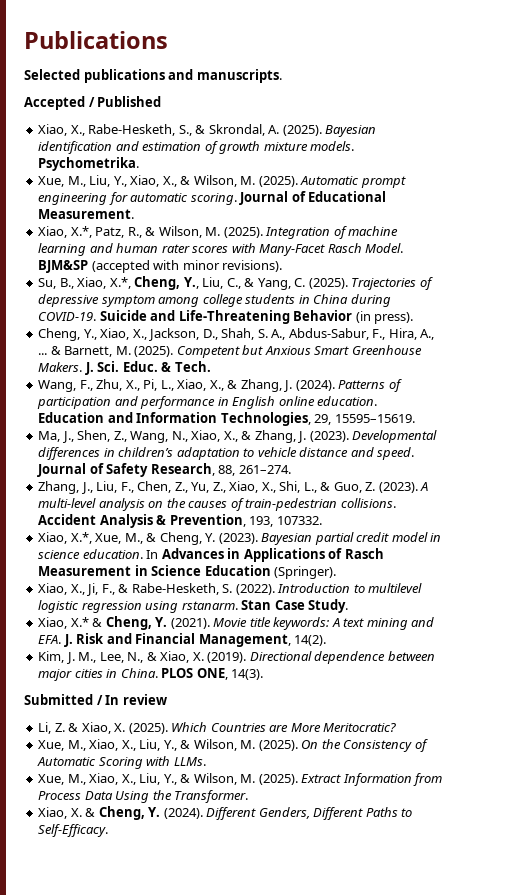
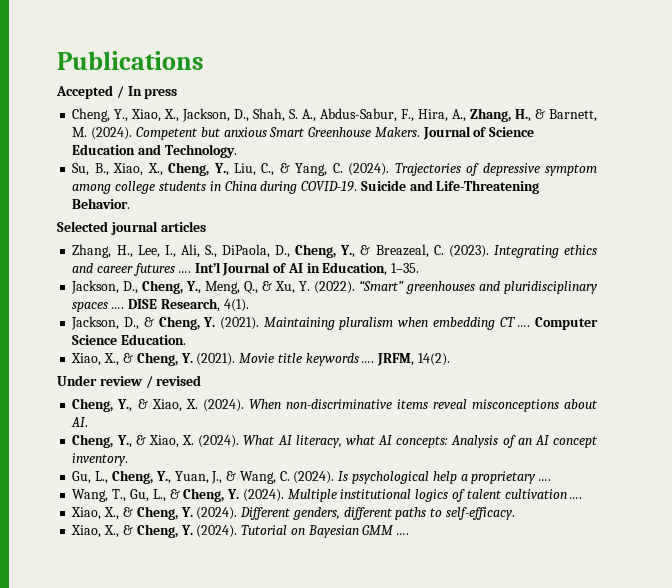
- Selected publications and manuscripts.
- Accepted / Published
- Xiao, X., Rabe-Hesketh, S., & Skrondal, A. (2025). Bayesian identification and estimation of growth mixture models. Psychometrika.
- Xue, M., Liu, Y., Xiao, X., & Wilson, M. (2025). Automatic prompt engineering for automatic scoring. Journal of Educational Measurement.
- Xiao, X.*, Patz, R., & Wilson, M. (2025). Integration of machine learning and human rater scores with Many‑Facet Rasch Model. BJM&SP (accepted with minor revisions).
+ Accepted / In press
+ Cheng, Y., Xiao, X., Jackson, D., Shah, S. A., Abdus-Sabur, F., Hira, A., Zhang, H., & Barnett, M. (2024). Competent but anxious Smart Greenhouse Makers. Journal of Science Education and Technology.
- Su, B., Xiao, X.*, Cheng, Y., Liu, C., & Yang, C. (2025).
+ Su, B., Xiao, X., Cheng, Y., Liu, C., & Yang, C. (2024).
- Suicide and Life-Threatening Behavior (in press).
- Cheng, Y., Xiao, X., Jackson, D., Shah, S. A., Abdus‑Sabur, F., Hira, A., ... & Barnett, M. (2025). Competent but Anxious Smart Greenhouse Makers. J. Sci. Educ. & Tech.
- Wang, F., Zhu, X., Pi, L., Xiao, X., & Zhang, J. (2024). Patterns of participation and performance in English online education. Education and Information Technologies, 29, 15595–15619.
- Ma, J., Shen, Z., Wang, N., Xiao, X., & Zhang, J. (2023). Developmental differences in children’s adaptation to vehicle distance and speed. Journal of Safety Research, 88, 261–274.
- Zhang, J., Liu, F., Chen, Z., Yu, Z., Xiao, X., Shi, L., & Guo, Z. (2023). A multi‑level analysis on the causes of train‑pedestrian collisions. Accident Analysis & Prevention, 193, 107332.
- Xiao, X.*, Xue, M., & Cheng, Y. (2023). Bayesian partial credit model in science education. In Advances in Applications of Rasch Measurement in Science Education (Springer).
- Xiao, X., Ji, F., & Rabe‑Hesketh, S. (2022). Introduction to multilevel logistic regression using rstanarm. Stan Case Study.
- Xiao, X.* & Cheng, Y. (2021).
+ Suicide and Life-Threatening Behavior.
+ Selected journal articles
+ Zhang, H., Lee, I., Ali, S., DiPaola, D., Cheng, Y., & Breazeal, C. (2023). Integrating ethics and career futures .... Int’l Journal of AI in Education, 1–35.
+ Jackson, D., Cheng, Y., Meng, Q., & Xu, Y. (2022). “Smart” greenhouses and pluridisciplinary spaces .... DISE Research, 4(1).
+ Jackson, D., & Cheng, Y. (2021). Maintaining pluralism when embedding CT .... Computer Science Education.
+ Xiao, X., & Cheng, Y. (2021).
- Movie title keywords: A text mining and EFA. J. Risk and Financial Management, 14(2).
- Kim, J. M., Lee, N., & Xiao, X. (2019). Directional dependence between major cities in China. PLOS ONE, 14(3).
- Submitted / In review
- Li, Z. & Xiao, X. (2025). Which Countries are More Meritocratic?
- Xue, M., Xiao, X., Liu, Y., & Wilson, M. (2025). On the Consistency of Automatic Scoring with LLMs.
- Xue, M., Xiao, X., Liu, Y., & Wilson, M. (2025). Extract Information from Process Data Using the Transformer.
- Xiao, X. & Cheng, Y. (2024).
+ Movie title keywords .... JRFM, 14(2).
+ Under review / revised
+ Cheng, Y., & Xiao, X. (2024). When non-discriminative items reveal misconceptions about AI.
+ Cheng, Y., & Xiao, X. (2024). What AI literacy, what AI concepts: Analysis of an AI concept inventory.
+ Gu, L., Cheng, Y., Yuan, J., & Wang, C. (2024). Is psychological help a proprietary ....
+ Wang, T., Gu, L., & Cheng, Y. (2024). Multiple institutional logics of talent cultivation ....
+ Xiao, X., & Cheng, Y. (2024).
- Different Genders, Different Paths to Self‑Efficacy.
+ Different genders, different paths to self-efficacy.
+ Xiao, X., & Cheng, Y. (2024). Tutorial on Bayesian GMM ....

